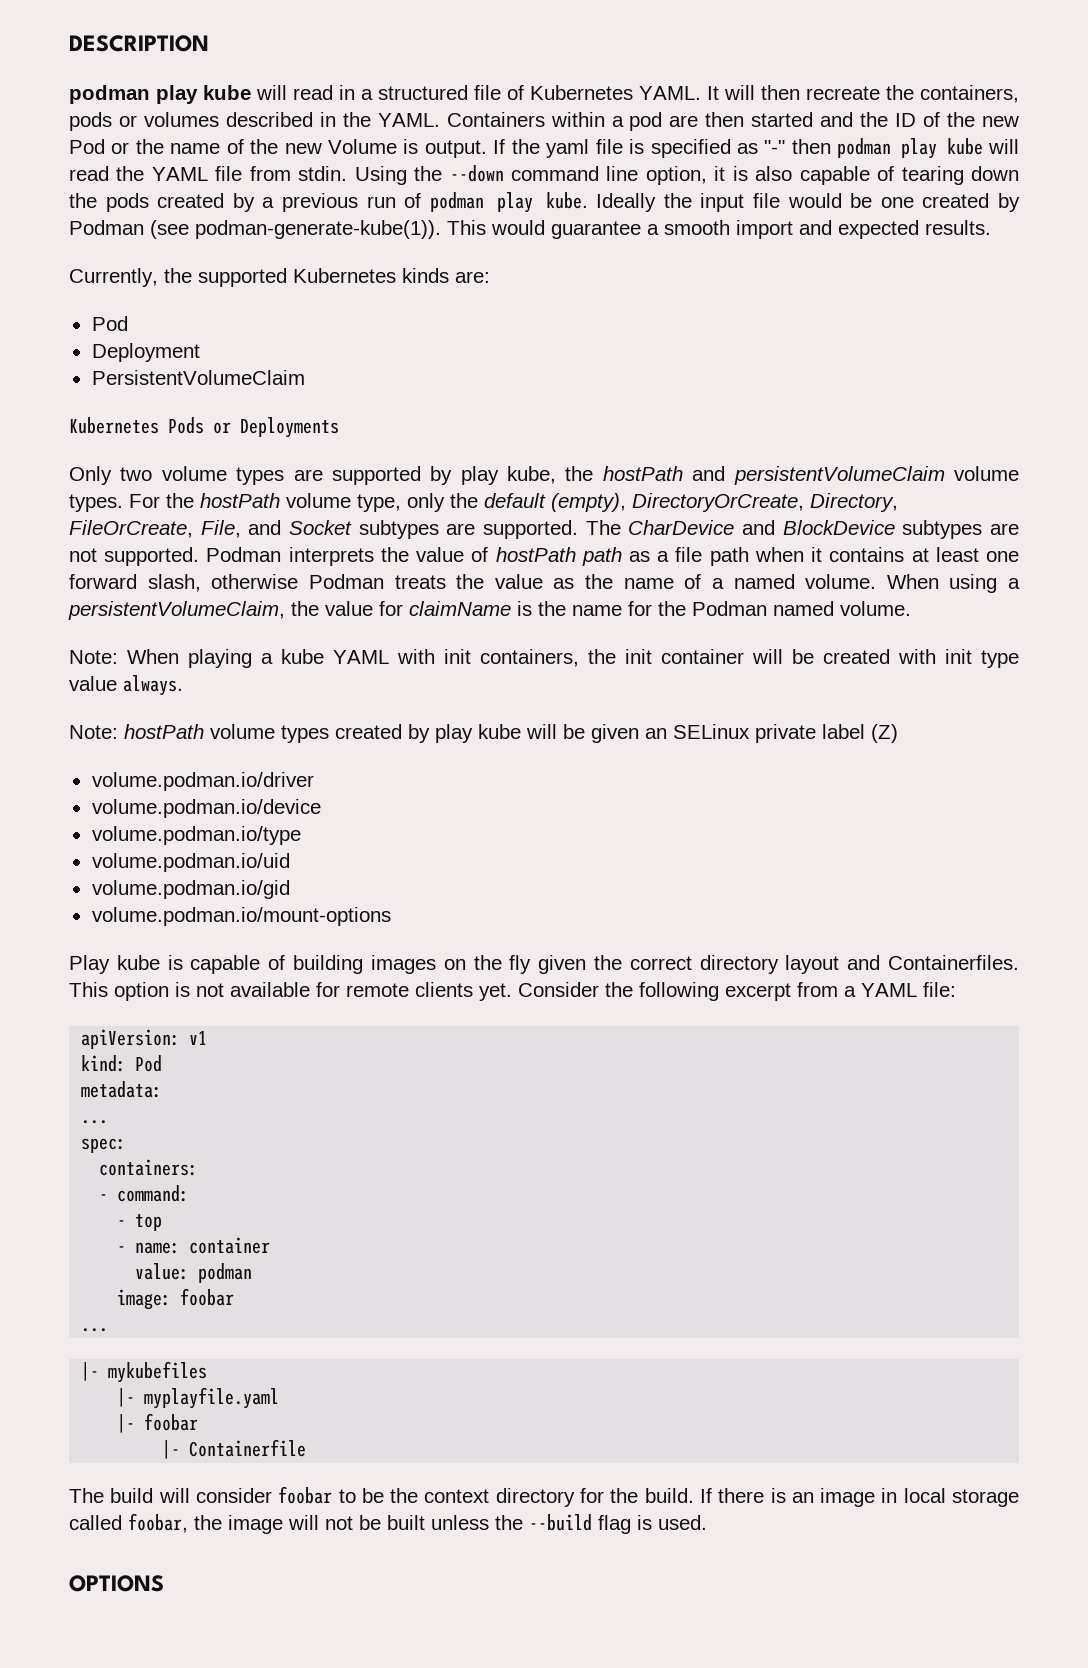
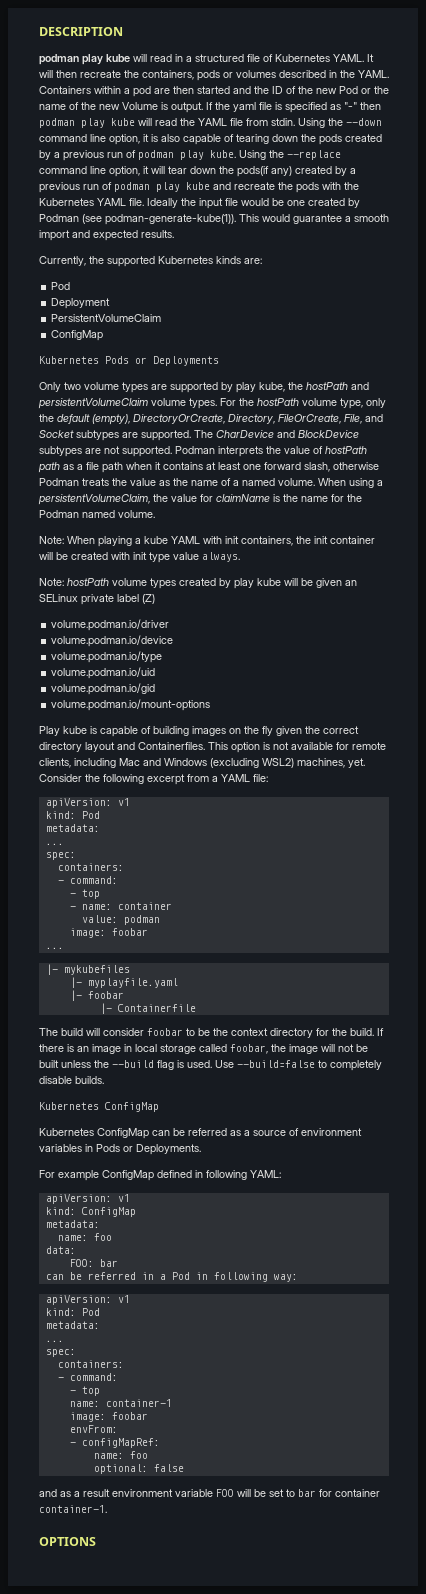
+ Using the --replace command line option, it will tear down the pods(if any) created by a previous run of podman play kube and recreate the pods with the Kubernetes YAML file.
  PersistentVolumeClaim
+ ConfigMap
- This option is not available for remote clients yet.
+ This option is not available for remote clients, including Mac and Windows (excluding WSL2) machines, yet.
+ Use --build=false to completely disable builds.
+ Kubernetes ConfigMap
+ Kubernetes ConfigMap can be referred as a source of environment variables in Pods or Deployments.
+ For example ConfigMap defined in following YAML:
+ apiVersion: v1
+ kind: ConfigMap
+ metadata:
+ name: foo
+ data:
+ FOO: bar
+ can be referred in a Pod in following way:
+ apiVersion: v1
+ kind: Pod
+ metadata:
+ ...
+ spec:
+ containers:
+ - command:
+ - top
+ name: container-1
+ image: foobar
+ envFrom:
+ - configMapRef:
+ name: foo
+ optional: false
+ and as a result environment variable FOO will be set to bar for container container-1.

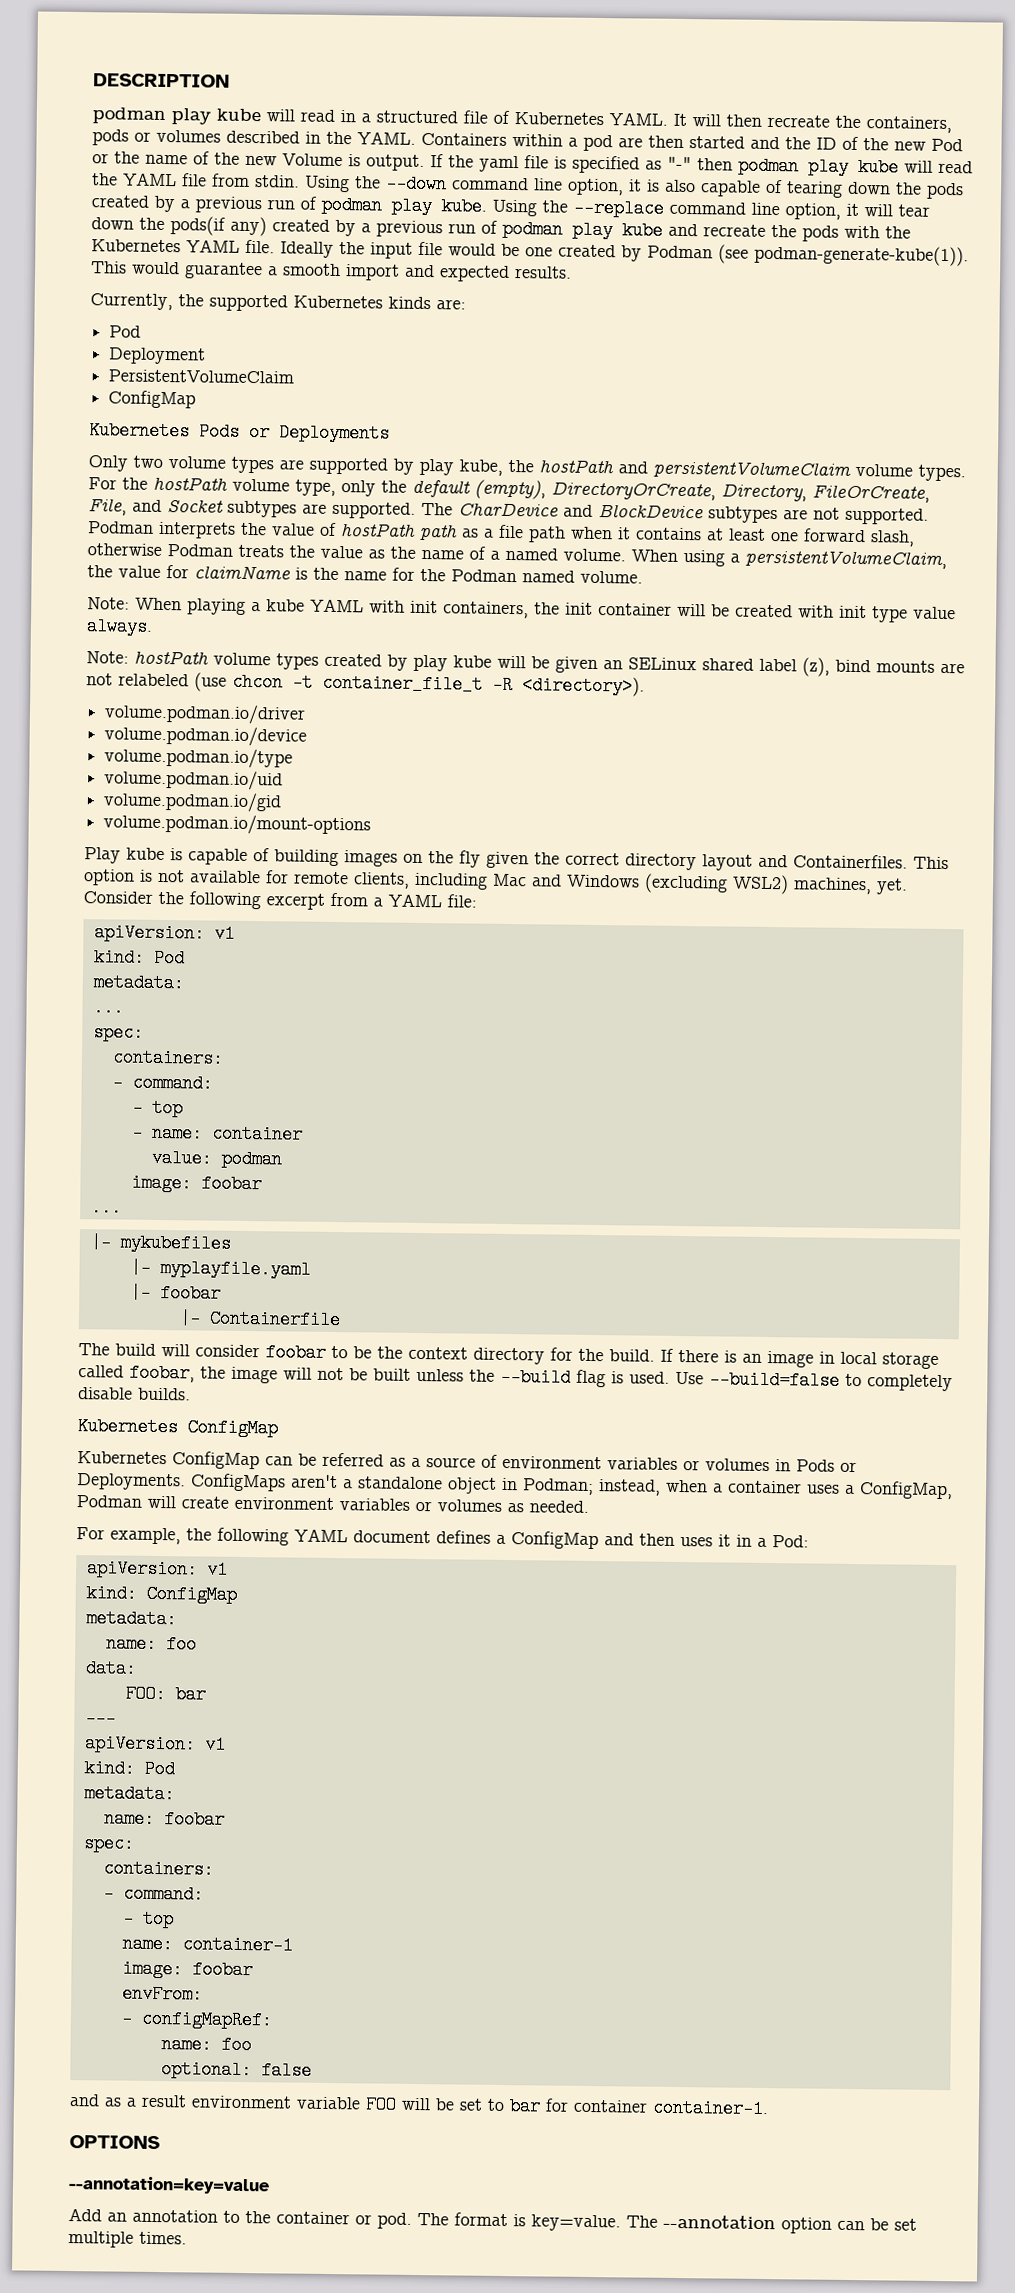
- Note: hostPath volume types created by play kube will be given an SELinux private label (Z)
+ Note: hostPath volume types created by play kube will be given an SELinux shared label (z), bind mounts are not relabeled (use chcon -t container_file_t -R <directory>).
- Kubernetes ConfigMap can be referred as a source of environment variables in Pods or Deployments.
- For example ConfigMap defined in following YAML:
+ Kubernetes ConfigMap can be referred as a source of environment variables or volumes in Pods or Deployments. ConfigMaps aren't a standalone object in Podman; instead, when a container uses a ConfigMap, Podman will create environment variables or volumes as needed.
+ For example, the following YAML document defines a ConfigMap and then uses it in a Pod:
- can be referred in a Pod in following way:
+ ---
  apiVersion: v1
  kind: Pod
  metadata:
- ...
+ name: foobar
+ --annotation=key=value
+ Add an annotation to the container or pod. The format is key=value. The --annotation option can be set multiple times.

